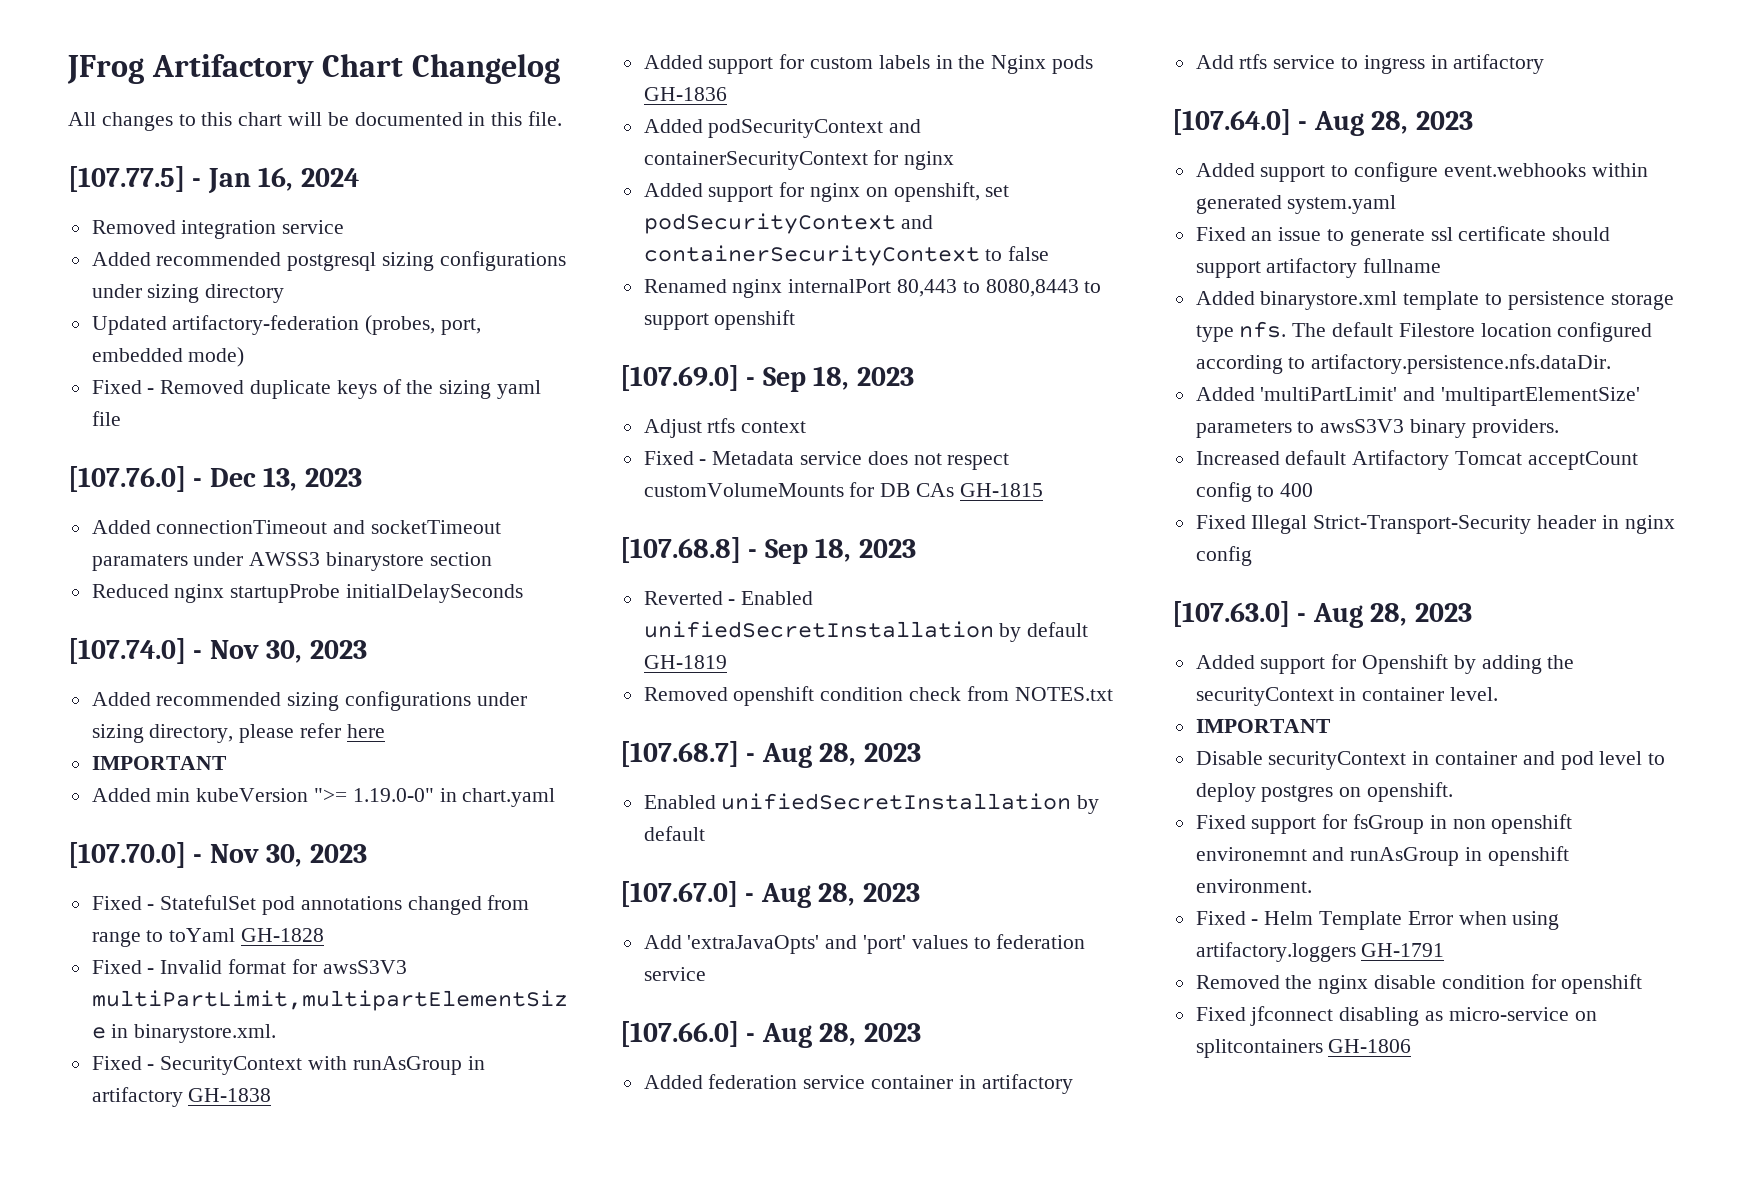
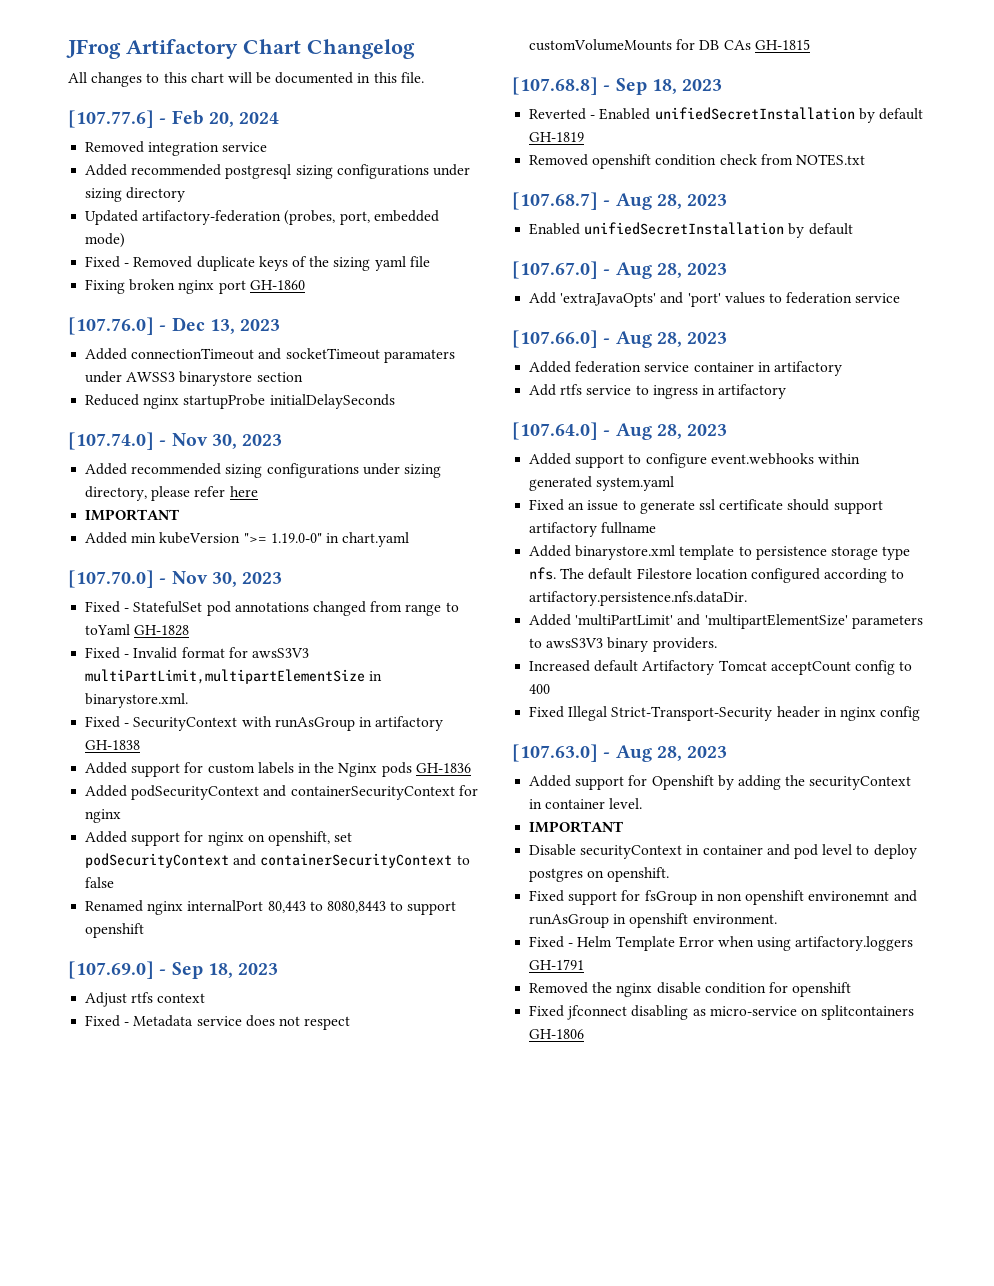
- [107.77.5] - Jan 16, 2024
+ [107.77.6] - Feb 20, 2024
+ Fixing broken nginx port GH-1860

